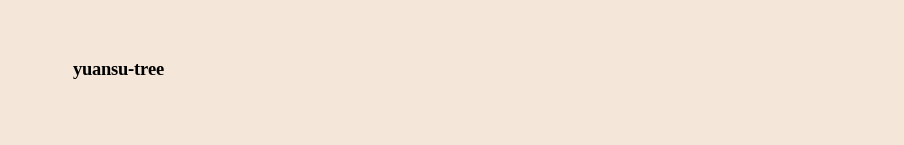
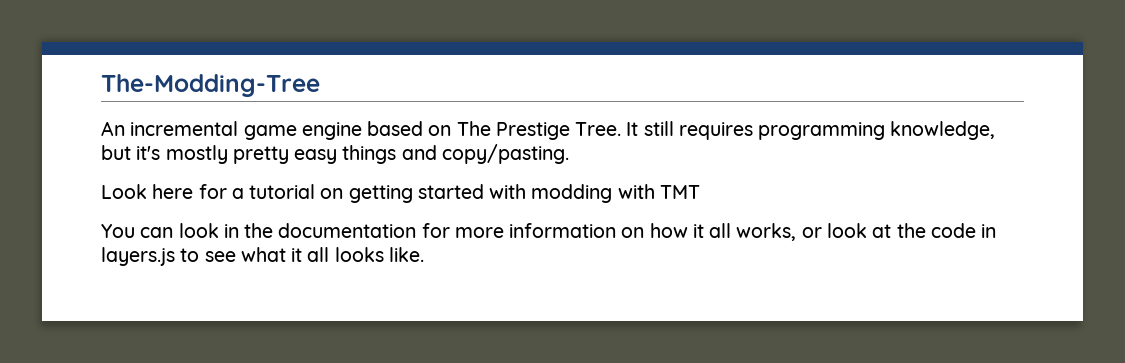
- yuansu-tree
+ The-Modding-Tree
+ An incremental game engine based on The Prestige Tree. It still requires programming knowledge, but it's mostly pretty easy things and copy/pasting.
+ Look here for a tutorial on getting started with modding with TMT
+ You can look in the documentation for more information on how it all works, or look at the code in layers.js to see what it all looks like.

